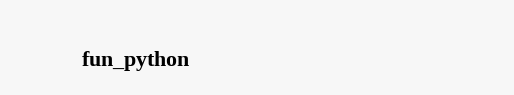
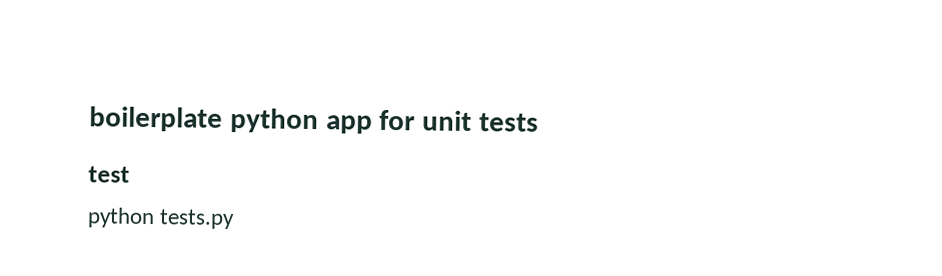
- fun_python
+ boilerplate python app for unit tests
+ test
+ python tests.py

